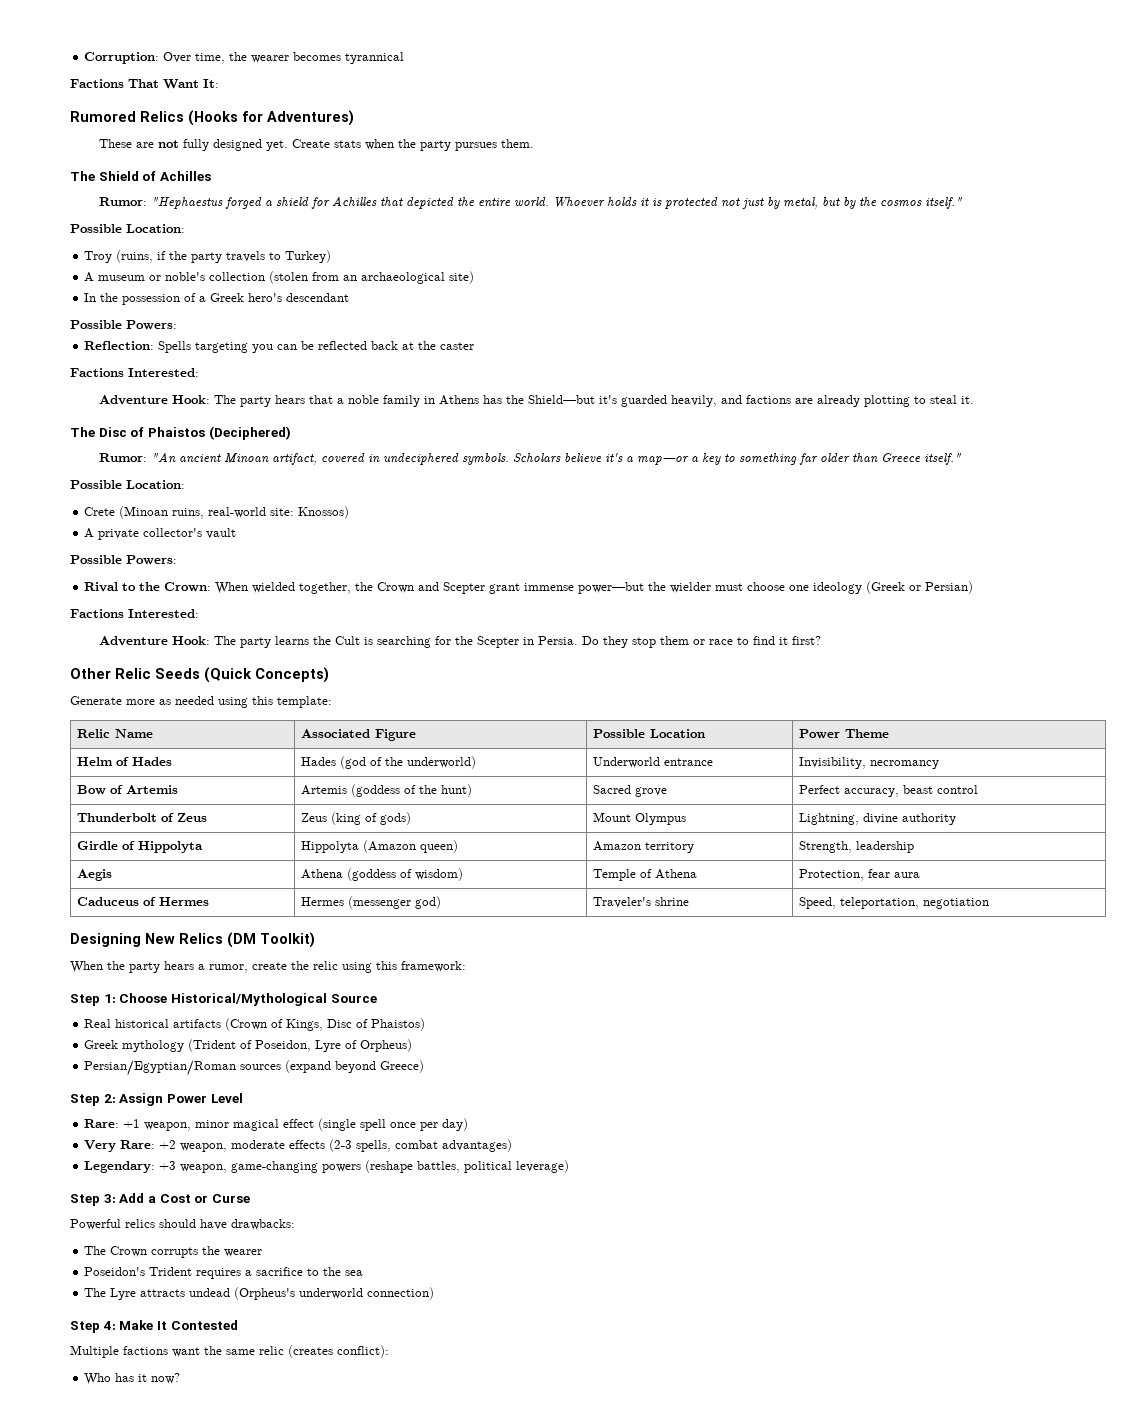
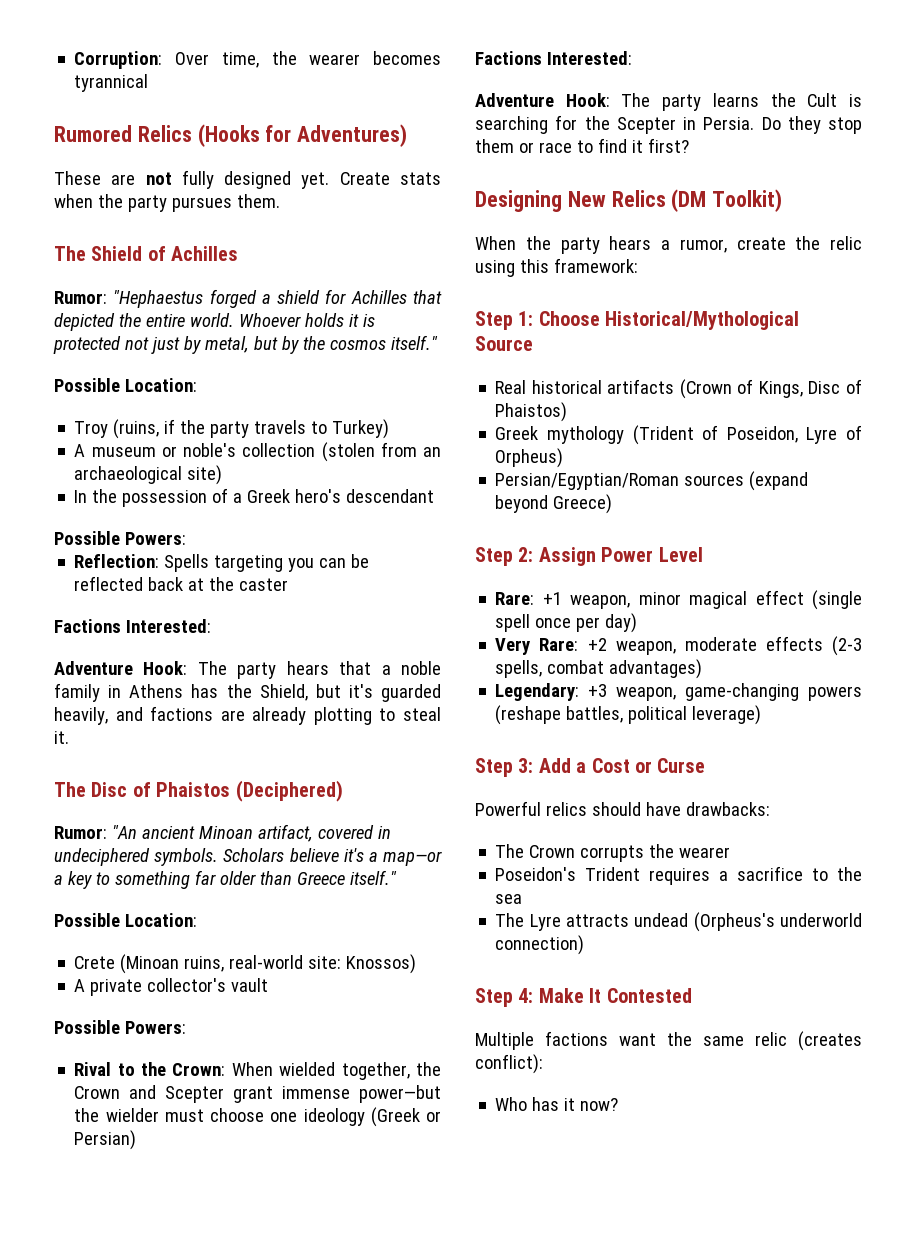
- Factions That Want It:
- Adventure Hook: The party hears that a noble family in Athens has the Shield—but it's guarded heavily, and factions are already plotting to steal it.
+ Adventure Hook: The party hears that a noble family in Athens has the Shield, but it's guarded heavily, and factions are already plotting to steal it.
- Other Relic Seeds (Quick Concepts)
- Generate more as needed using this template:
- Relic Name | Associated Figure | Possible Location | Power Theme
- Helm of Hades | Hades (god of the underworld) | Underworld entrance | Invisibility, necromancy
- Bow of Artemis | Artemis (goddess of the hunt) | Sacred grove | Perfect accuracy, beast control
- Thunderbolt of Zeus | Zeus (king of gods) | Mount Olympus | Lightning, divine authority
- Girdle of Hippolyta | Hippolyta (Amazon queen) | Amazon territory | Strength, leadership
- Aegis | Athena (goddess of wisdom) | Temple of Athena | Protection, fear aura
- Caduceus of Hermes | Hermes (messenger god) | Traveler's shrine | Speed, teleportation, negotiation

